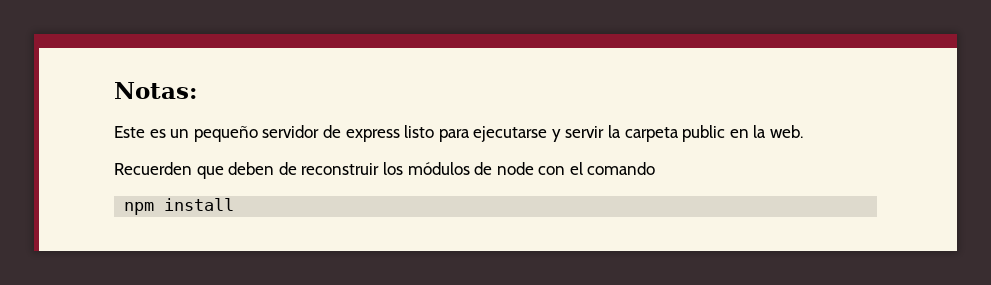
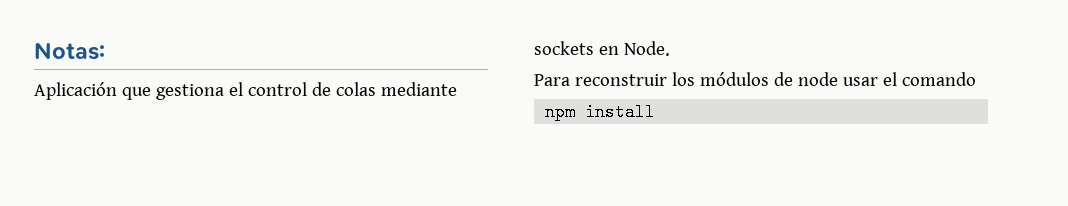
- Este es un pequeño servidor de express listo para ejecutarse y servir la carpeta public en la web.
- Recuerden que deben de reconstruir los módulos de node con el comando
+ Aplicación que gestiona el control de colas mediante sockets en Node.
+ Para reconstruir los módulos de node usar el comando

